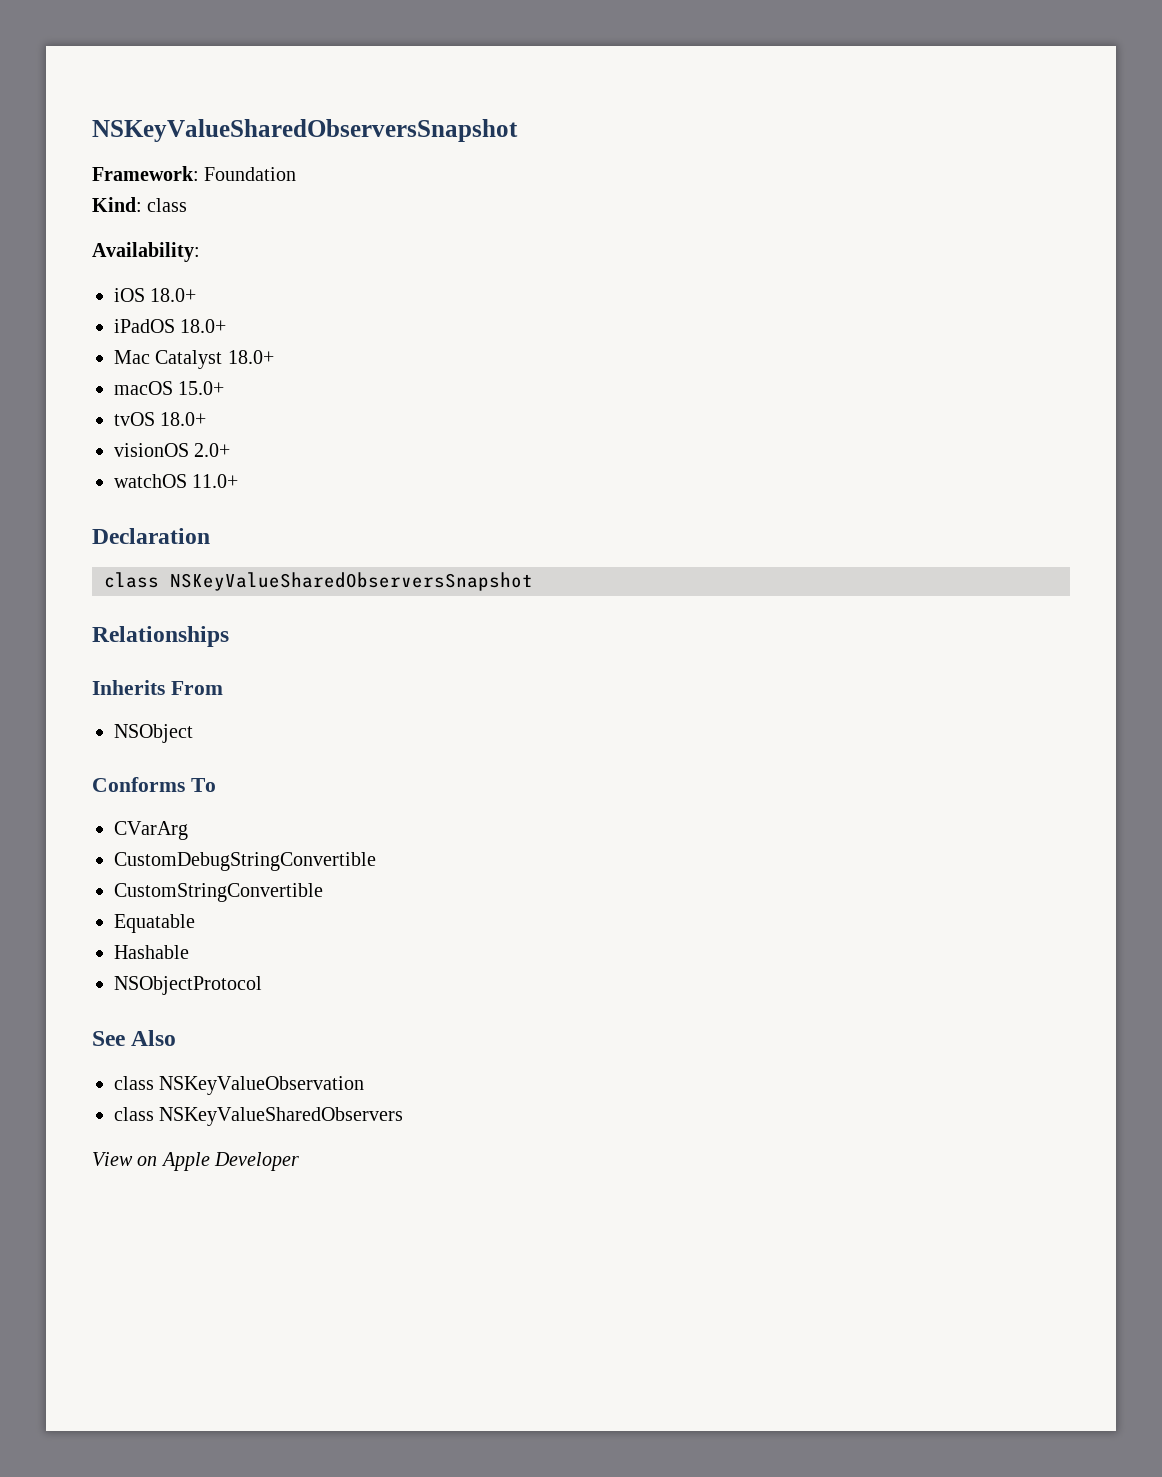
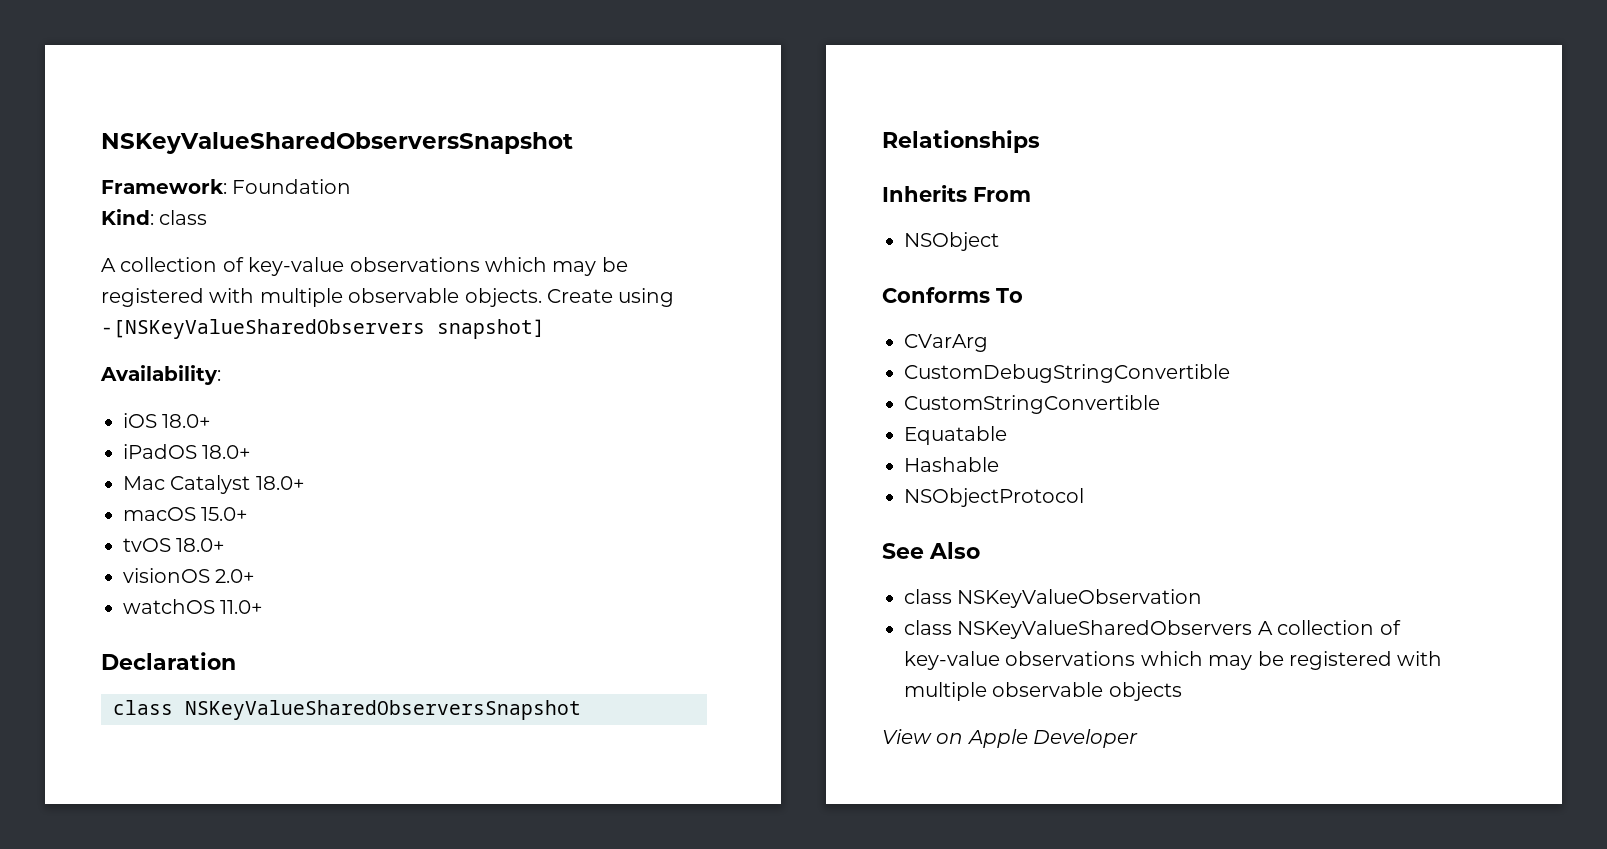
+ A collection of key-value observations which may be registered with multiple observable objects. Create using -[NSKeyValueSharedObservers snapshot]
- class NSKeyValueSharedObservers
+ class NSKeyValueSharedObservers A collection of key-value observations which may be registered with multiple observable objects

